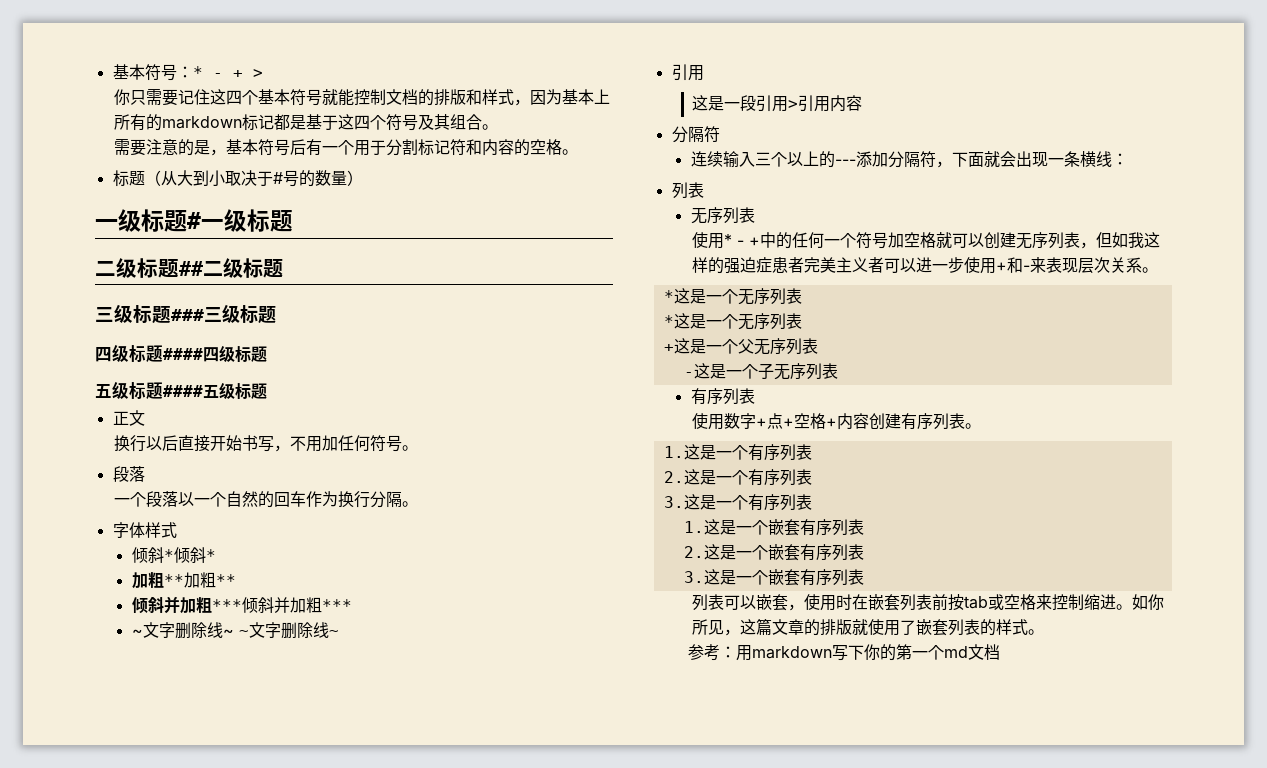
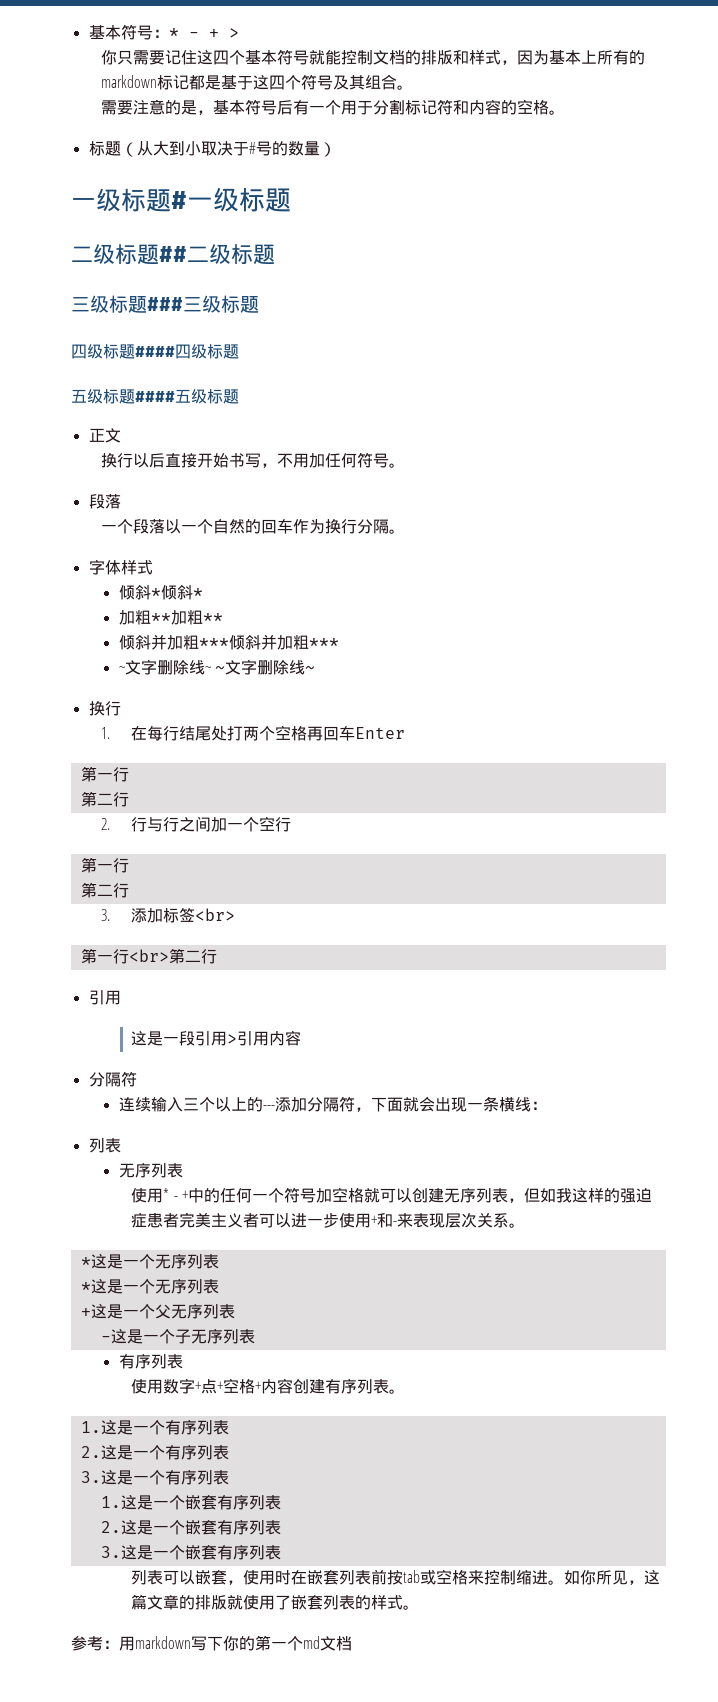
  ~文字删除线~ ~文字删除线~
+ 换行
+ 1.在每行结尾处打两个空格再回车Enter
+ 第一行
+ 第二行
+ 2.行与行之间加一个空行
+ 第一行
+ 第二行
+ 3.添加标签<br>
+ 第一行<br>第二行

